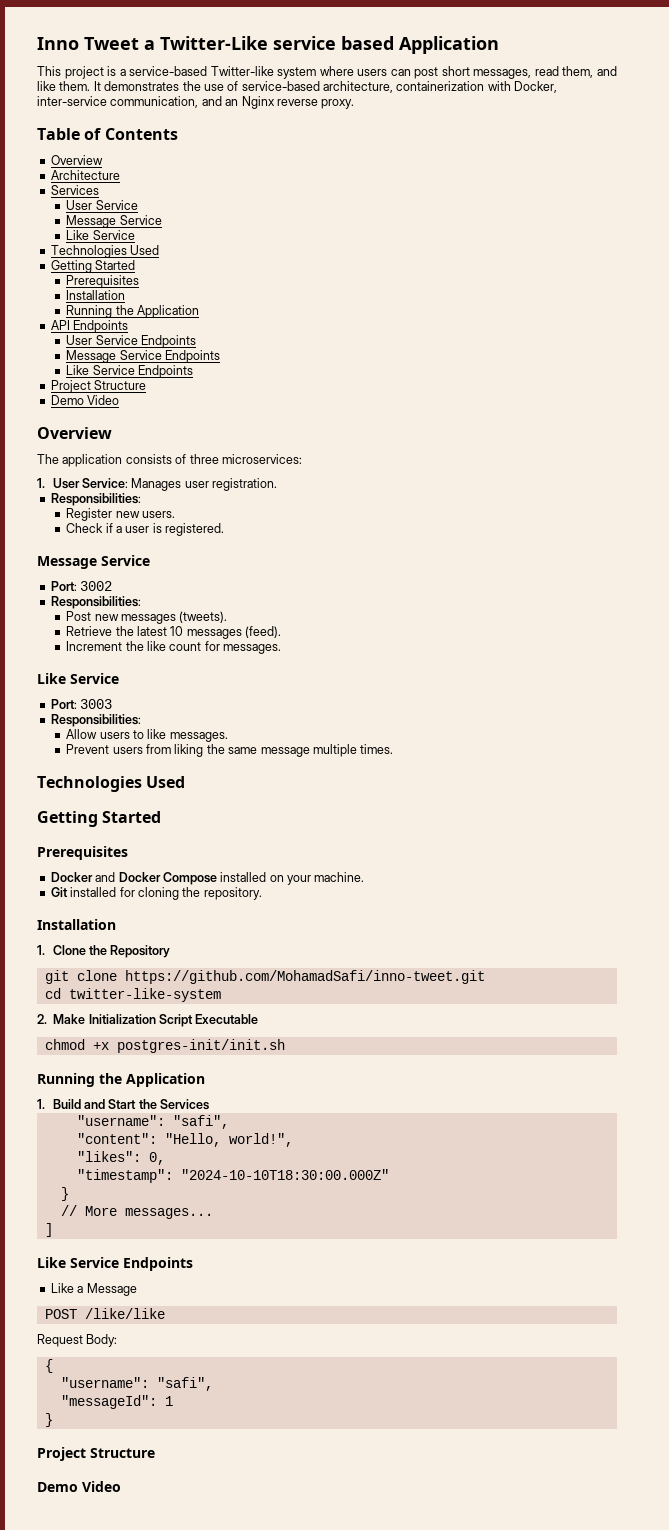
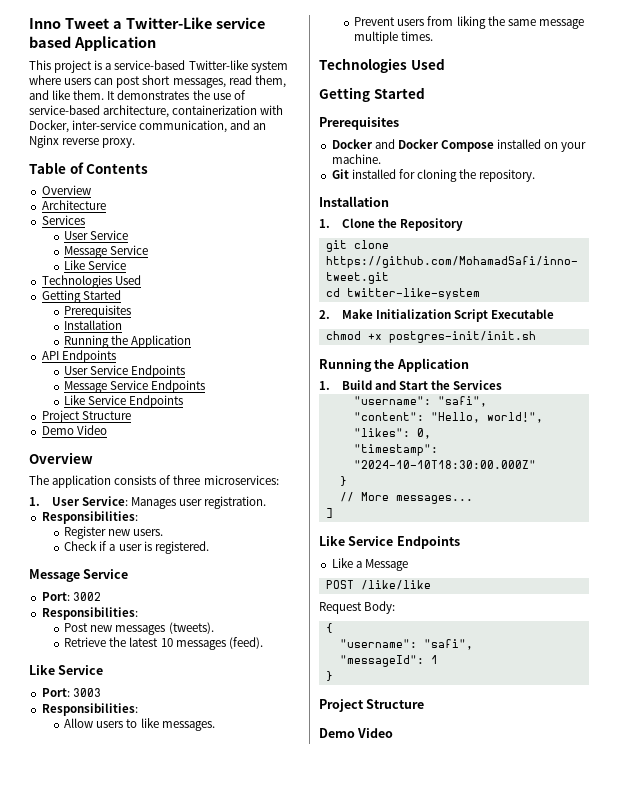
- Increment the like count for messages.

